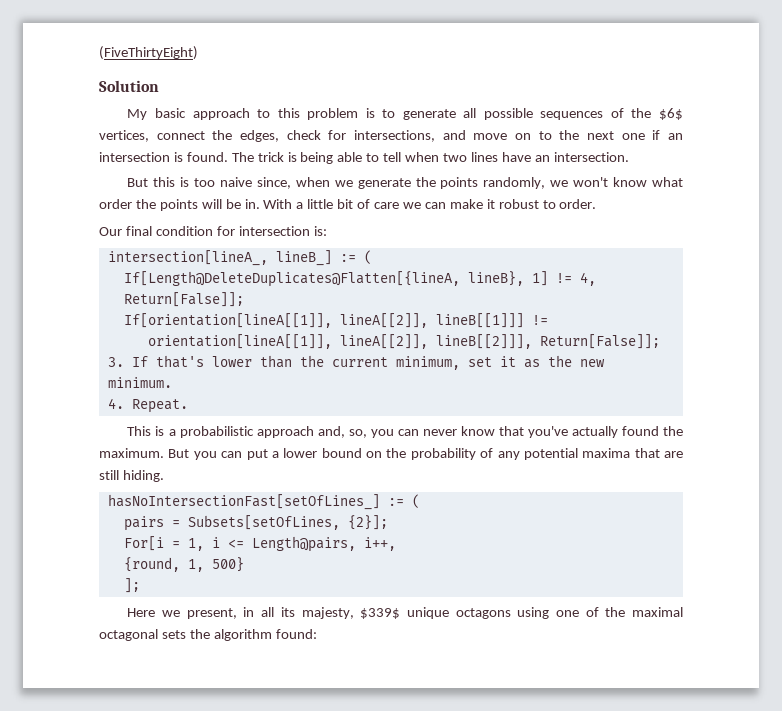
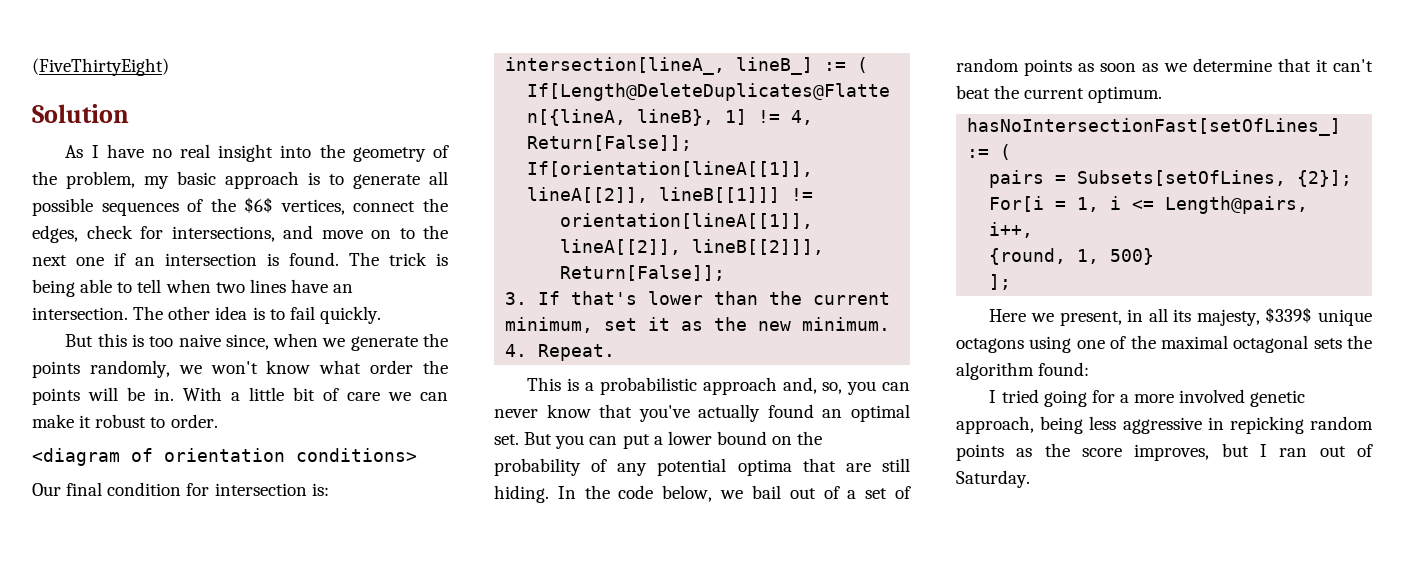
- My basic approach to this problem is to generate all possible sequences of the $6$ vertices, connect the edges, check for intersections, and move on to the next one if an intersection is found.
+ As I have no real insight into the geometry of the problem, my basic approach is to generate all possible sequences of the $6$ vertices, connect the edges, check for intersections, and move on to the next one if an intersection is found.
+ The other idea is to fail quickly.
+ <diagram of orientation conditions>
- This is a probabilistic approach and, so, you can never know that you've actually found the maximum.
+ This is a probabilistic approach and, so, you can never know that you've actually found an optimal set.
- But you can put a lower bound on the probability of any potential maxima that are still hiding.
+ But you can put a lower bound on the probability of any potential optima that are still hiding. In the code below, we bail out of a set of random points as soon as we determine that it can't beat the current optimum.
+ I tried going for a more involved genetic approach, being less aggressive in repicking random points as the score improves, but I ran out of Saturday.

